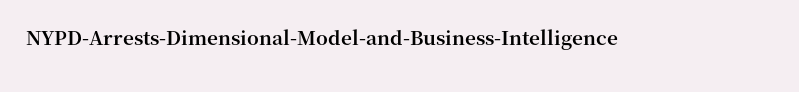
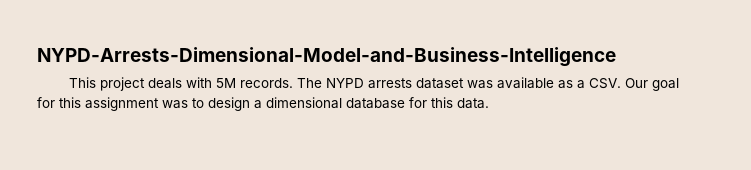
+ This project deals with 5M records. The NYPD arrests dataset was available as a CSV. Our goal for this assignment was to design a dimensional database for this data.

